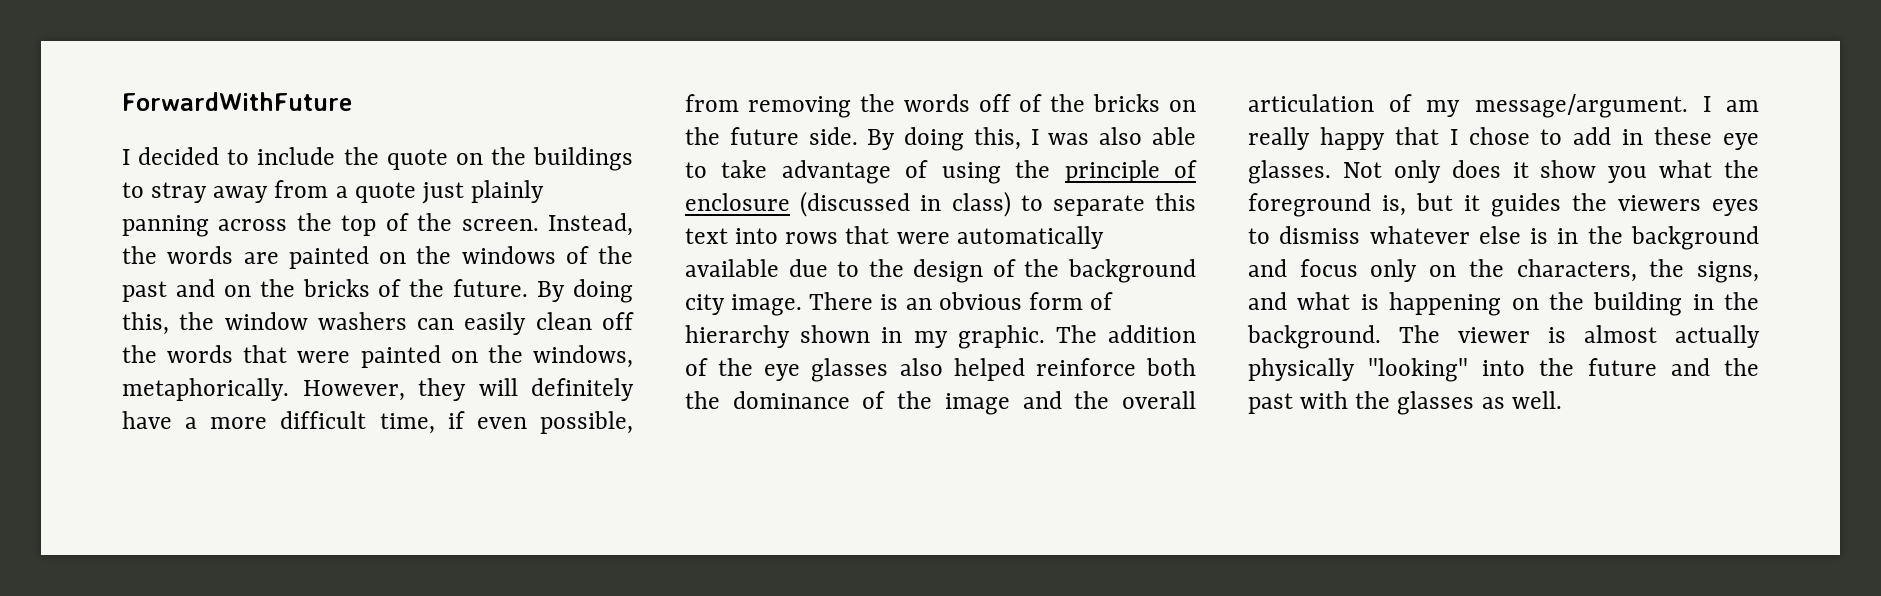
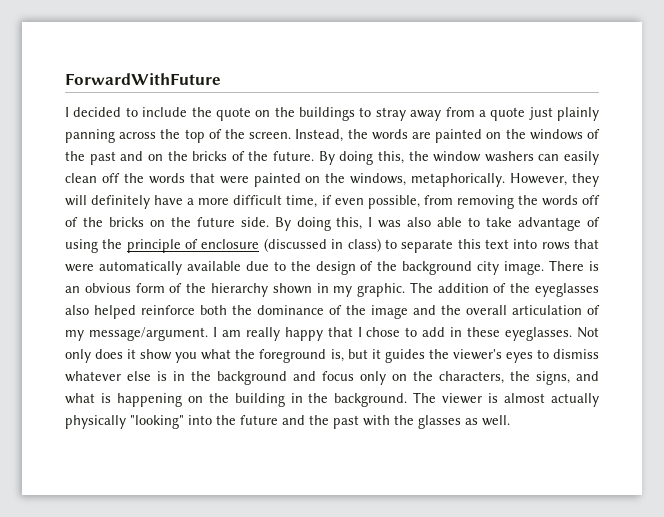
- There is an obvious form of hierarchy shown in my graphic.
+ There is an obvious form of the hierarchy shown in my graphic.
- The addition of the eye glasses also helped reinforce both the dominance of the image and the overall articulation of my message/argument.
+ The addition of the eyeglasses also helped reinforce both the dominance of the image and the overall articulation of my message/argument.
- I am really happy that I chose to add in these eye glasses.
+ I am really happy that I chose to add in these eyeglasses.
- Not only does it show you what the foreground is, but it guides the viewers eyes to dismiss whatever else is in the background and focus only on the characters, the signs, and what is happening on the building in the background.
+ Not only does it show you what the foreground is, but it guides the viewer's eyes to dismiss whatever else is in the background and focus only on the characters, the signs, and what is happening on the building in the background.

